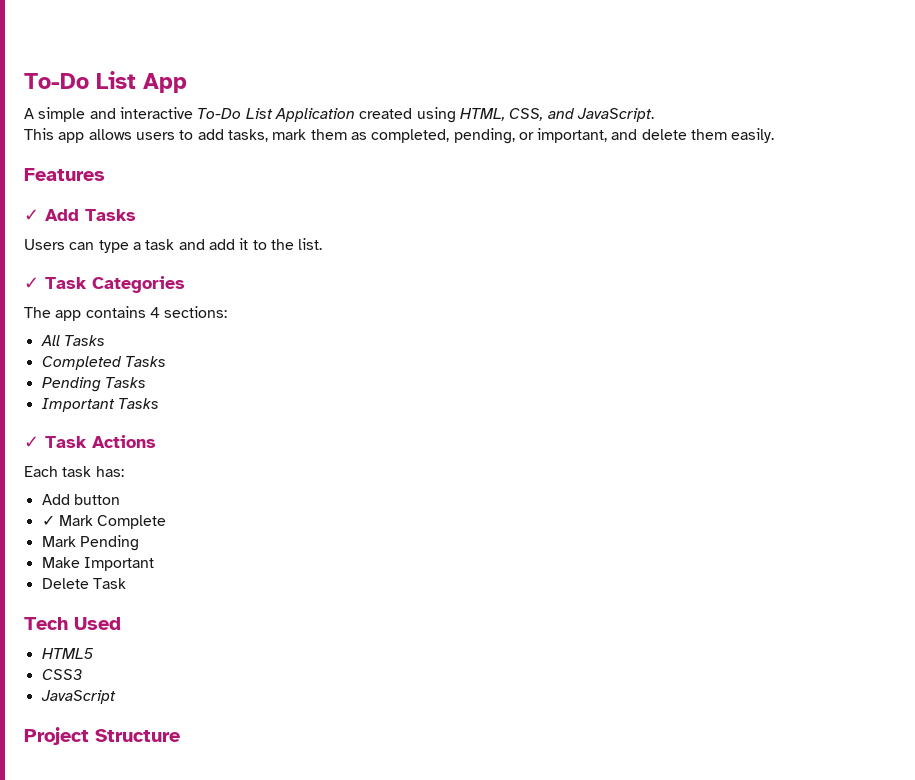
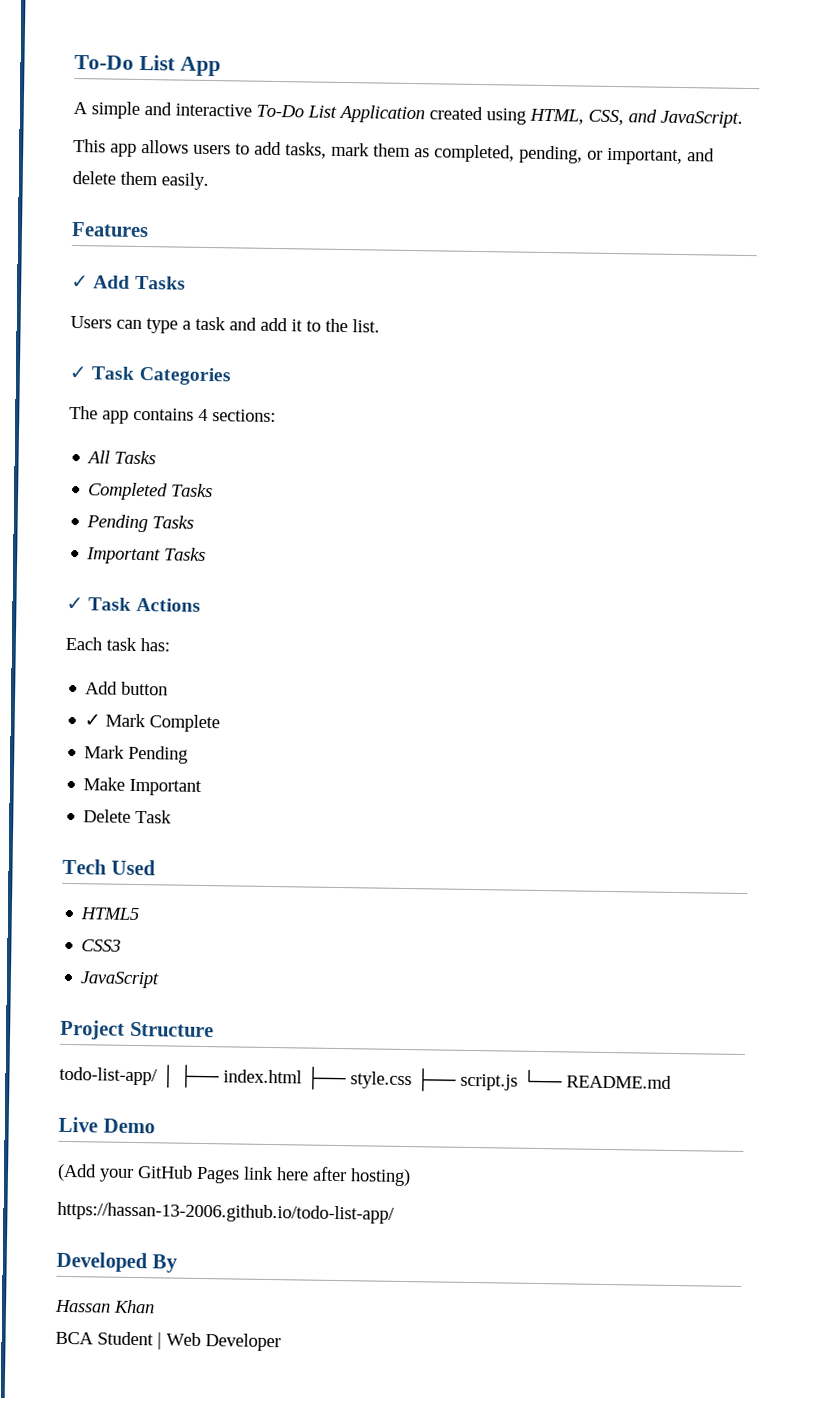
+ todo-list-app/ │ ├── index.html ├── style.css ├── script.js └── README.md
+ Live Demo
+ (Add your GitHub Pages link here after hosting)
+ https://hassan-13-2006.github.io/todo-list-app/
+ Developed By
+ Hassan Khan
+ BCA Student | Web Developer

